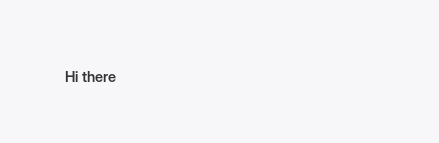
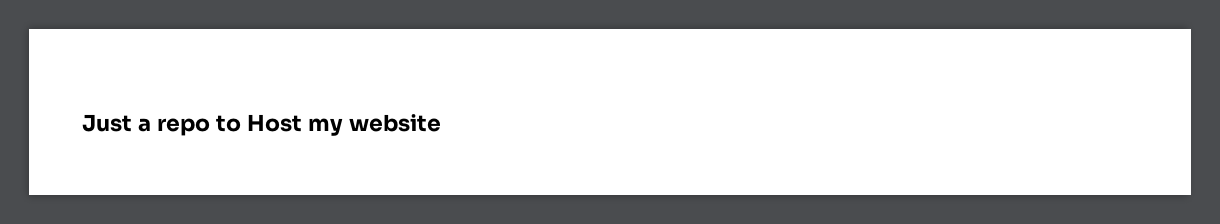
- Hi there
+ Just a repo to Host my website

